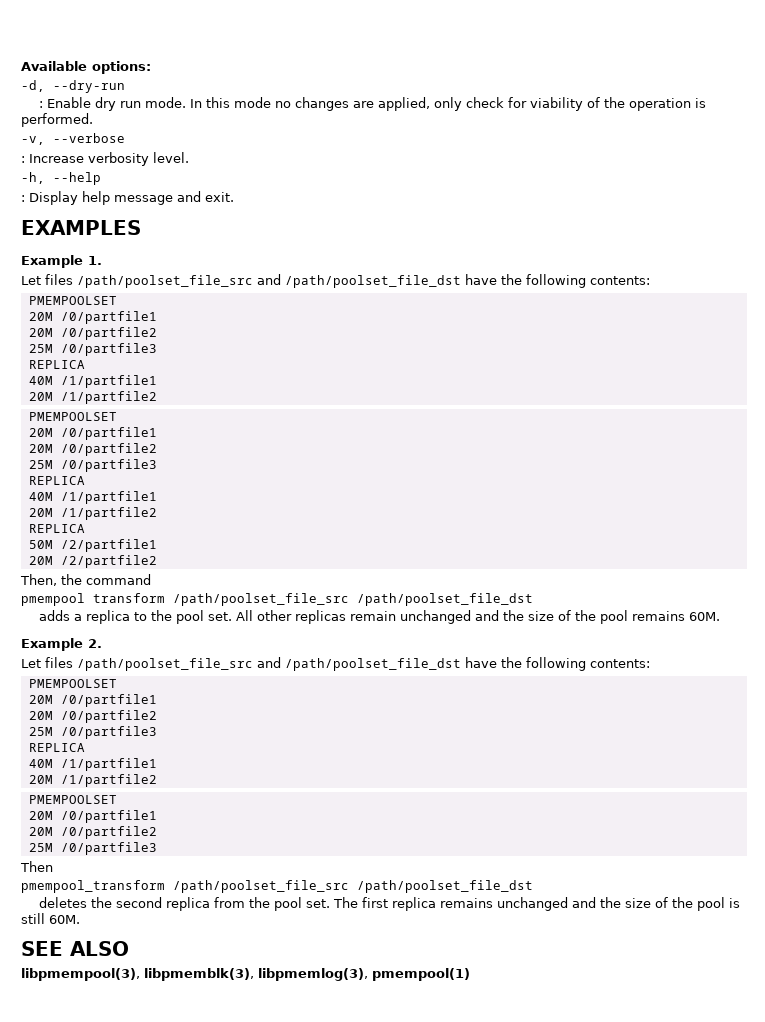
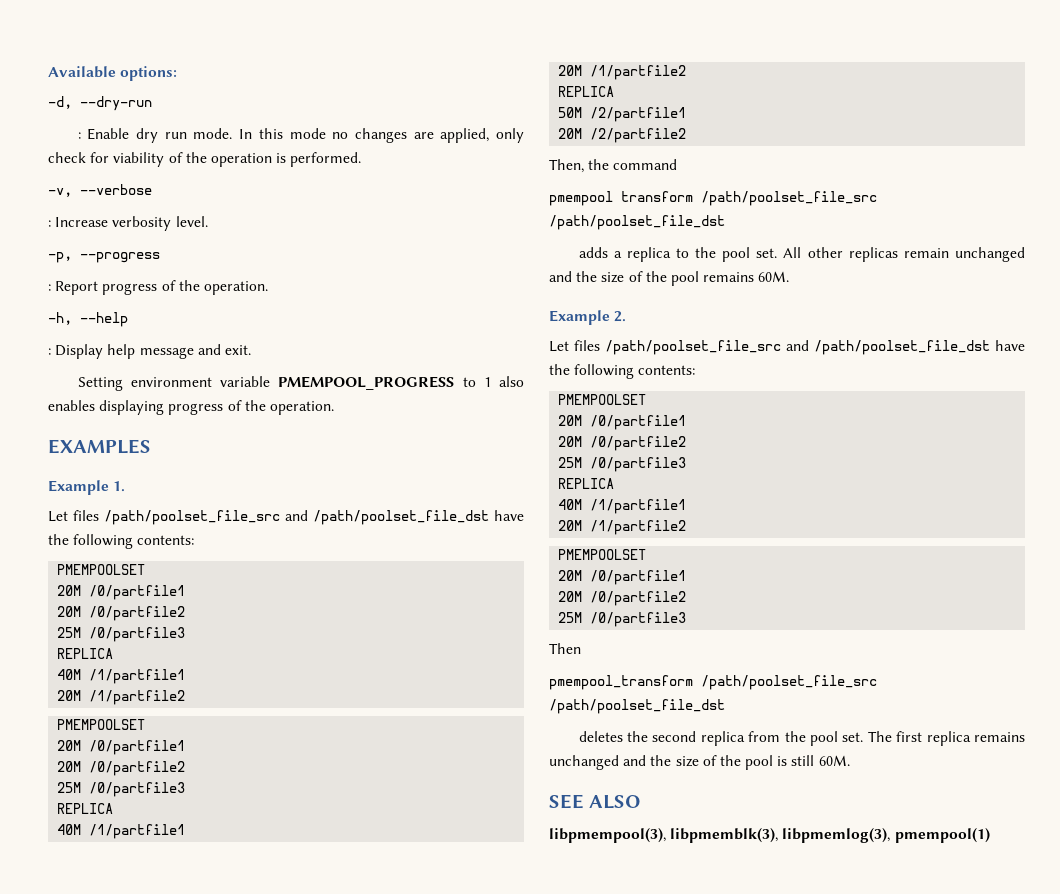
+ -p, --progress
+ : Report progress of the operation.
+ Setting environment variable PMEMPOOL_PROGRESS to 1 also enables displaying progress of the operation.

